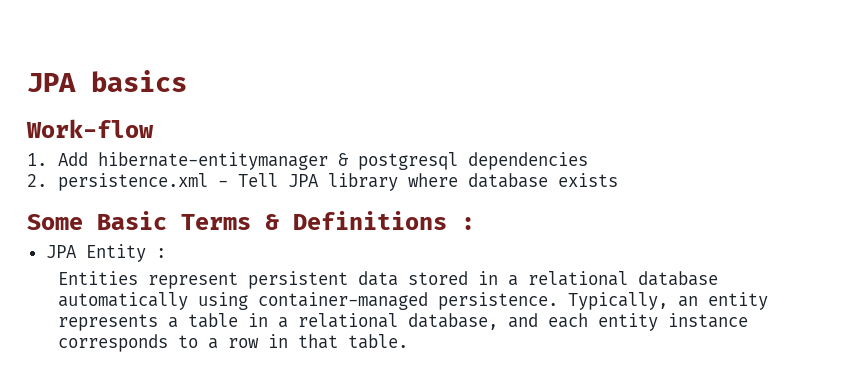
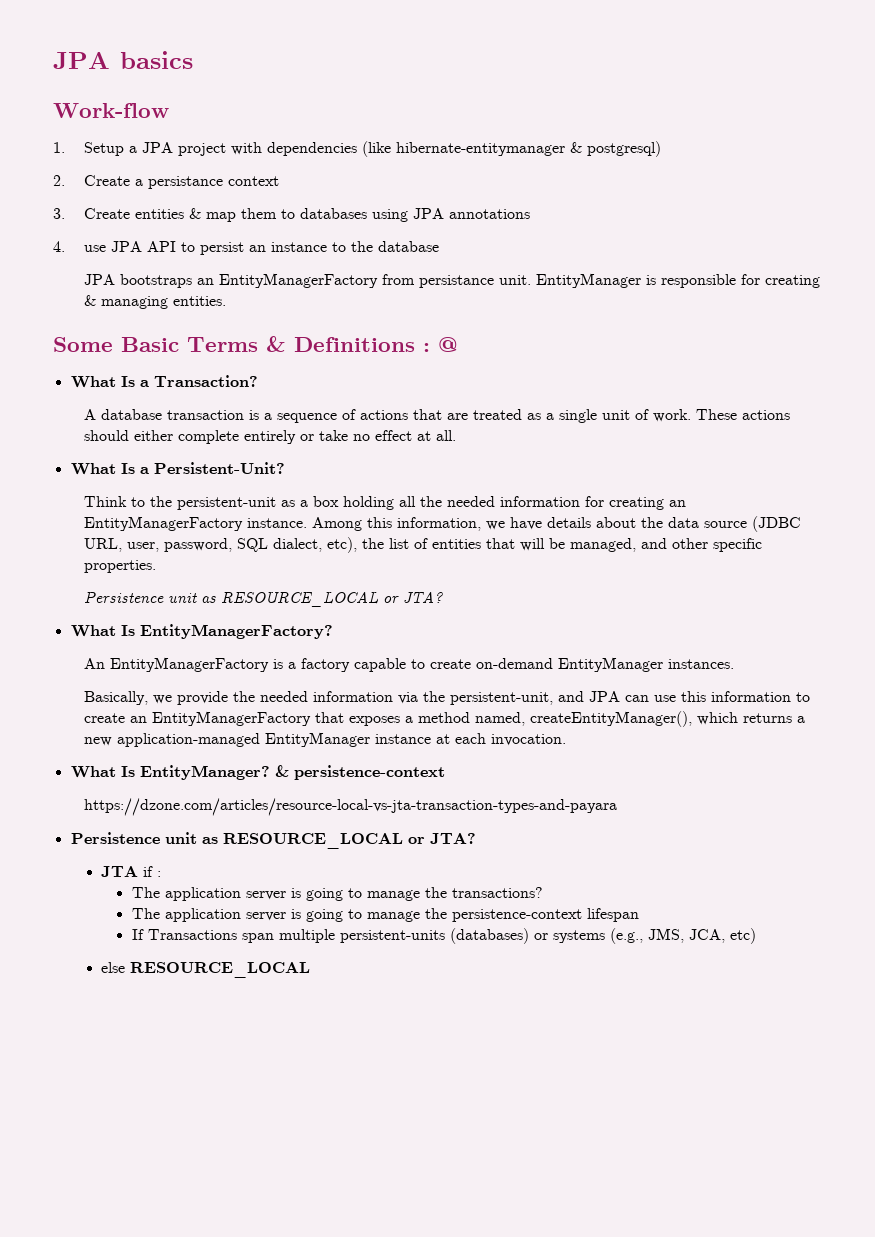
- 1. Add hibernate-entitymanager & postgresql dependencies
- 2. persistence.xml - Tell JPA library where database exists
+ 1. Setup a JPA project with dependencies (like hibernate-entitymanager & postgresql)
+ 2. Create a persistance context
+ 3. Create entities & map them to databases using JPA annotations
+ 4. use JPA API to persist an instance to the database
+ JPA bootstraps an EntityManagerFactory from persistance unit. EntityManager is responsible for creating & managing entities.
- Some Basic Terms & Definitions :
- JPA Entity :
- Entities represent persistent data stored in a relational database automatically using container-managed persistence. Typically, an entity represents a table in a relational database, and each entity instance corresponds to a row in that table.
+ Some Basic Terms & Definitions : @
+ What Is a Transaction?
+ A database transaction is a sequence of actions that are treated as a single unit of work. These actions should either complete entirely or take no effect at all.
+ What Is a Persistent-Unit?
+ Think to the persistent-unit as a box holding all the needed information for creating an EntityManagerFactory instance. Among this information, we have details about the data source (JDBC URL, user, password, SQL dialect, etc), the list of entities that will be managed, and other specific properties.
+ Persistence unit as RESOURCE_LOCAL or JTA?
+ What Is EntityManagerFactory?
+ An EntityManagerFactory is a factory capable to create on-demand EntityManager instances.
+ Basically, we provide the needed information via the persistent-unit, and JPA can use this information to create an EntityManagerFactory that exposes a method named, createEntityManager(), which returns a new application-managed EntityManager instance at each invocation.
+ What Is EntityManager? & persistence-context
+ https://dzone.com/articles/resource-local-vs-jta-transaction-types-and-payara
+ Persistence unit as RESOURCE_LOCAL or JTA?
+ JTA if :
+ The application server is going to manage the transactions?
+ The application server is going to manage the persistence-context lifespan
+ If Transactions span multiple persistent-units (databases) or systems (e.g., JMS, JCA, etc)
+ else RESOURCE_LOCAL

